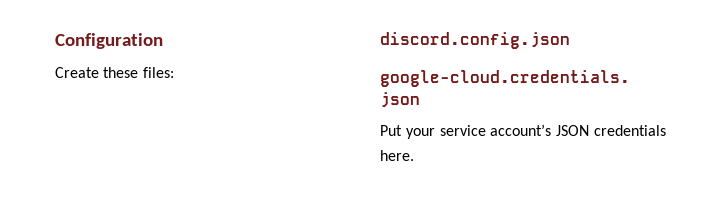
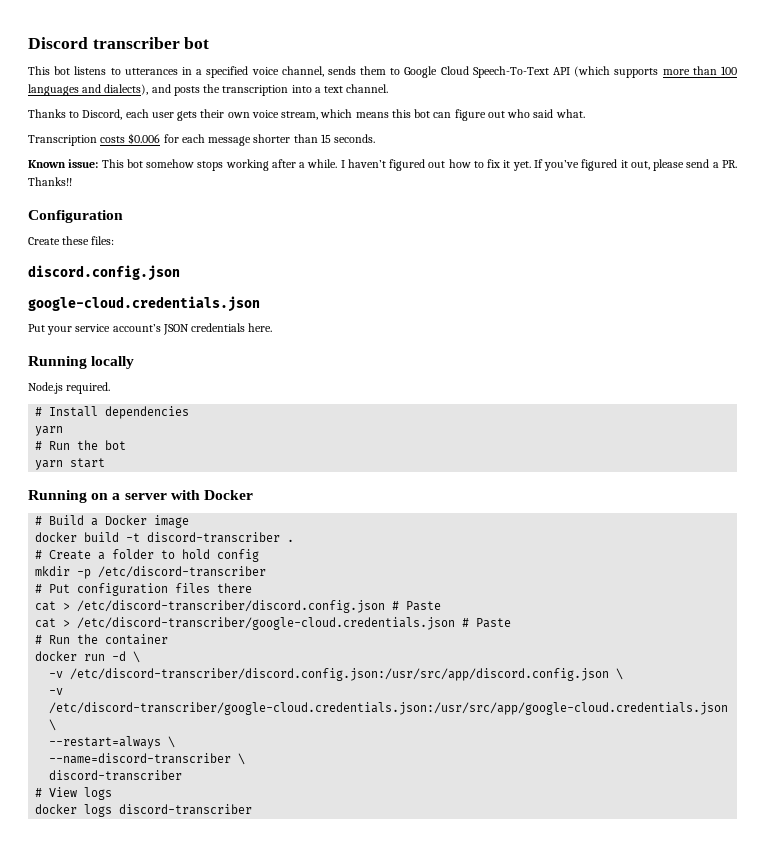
+ Discord transcriber bot
+ This bot listens to utterances in a specified voice channel, sends them to Google Cloud Speech-To-Text API (which supports more than 100 languages and dialects), and posts the transcription into a text channel.
+ Thanks to Discord, each user gets their own voice stream, which means this bot can figure out who said what.
+ Transcription costs $0.006 for each message shorter than 15 seconds.
+ Known issue: This bot somehow stops working after a while. I haven’t figured out how to fix it yet. If you’ve figured it out, please send a PR. Thanks!!
+ Running locally
+ Node.js required.
+ # Install dependencies
+ yarn
+ # Run the bot
+ yarn start
+ Running on a server with Docker
+ # Build a Docker image
+ docker build -t discord-transcriber .
+ # Create a folder to hold config
+ mkdir -p /etc/discord-transcriber
+ # Put configuration files there
+ cat > /etc/discord-transcriber/discord.config.json # Paste
+ cat > /etc/discord-transcriber/google-cloud.credentials.json # Paste
+ # Run the container
+ docker run -d \
+ -v /etc/discord-transcriber/discord.config.json:/usr/src/app/discord.config.json \
+ -v /etc/discord-transcriber/google-cloud.credentials.json:/usr/src/app/google-cloud.credentials.json \
+ --restart=always \
+ --name=discord-transcriber \
+ discord-transcriber
+ # View logs
+ docker logs discord-transcriber

